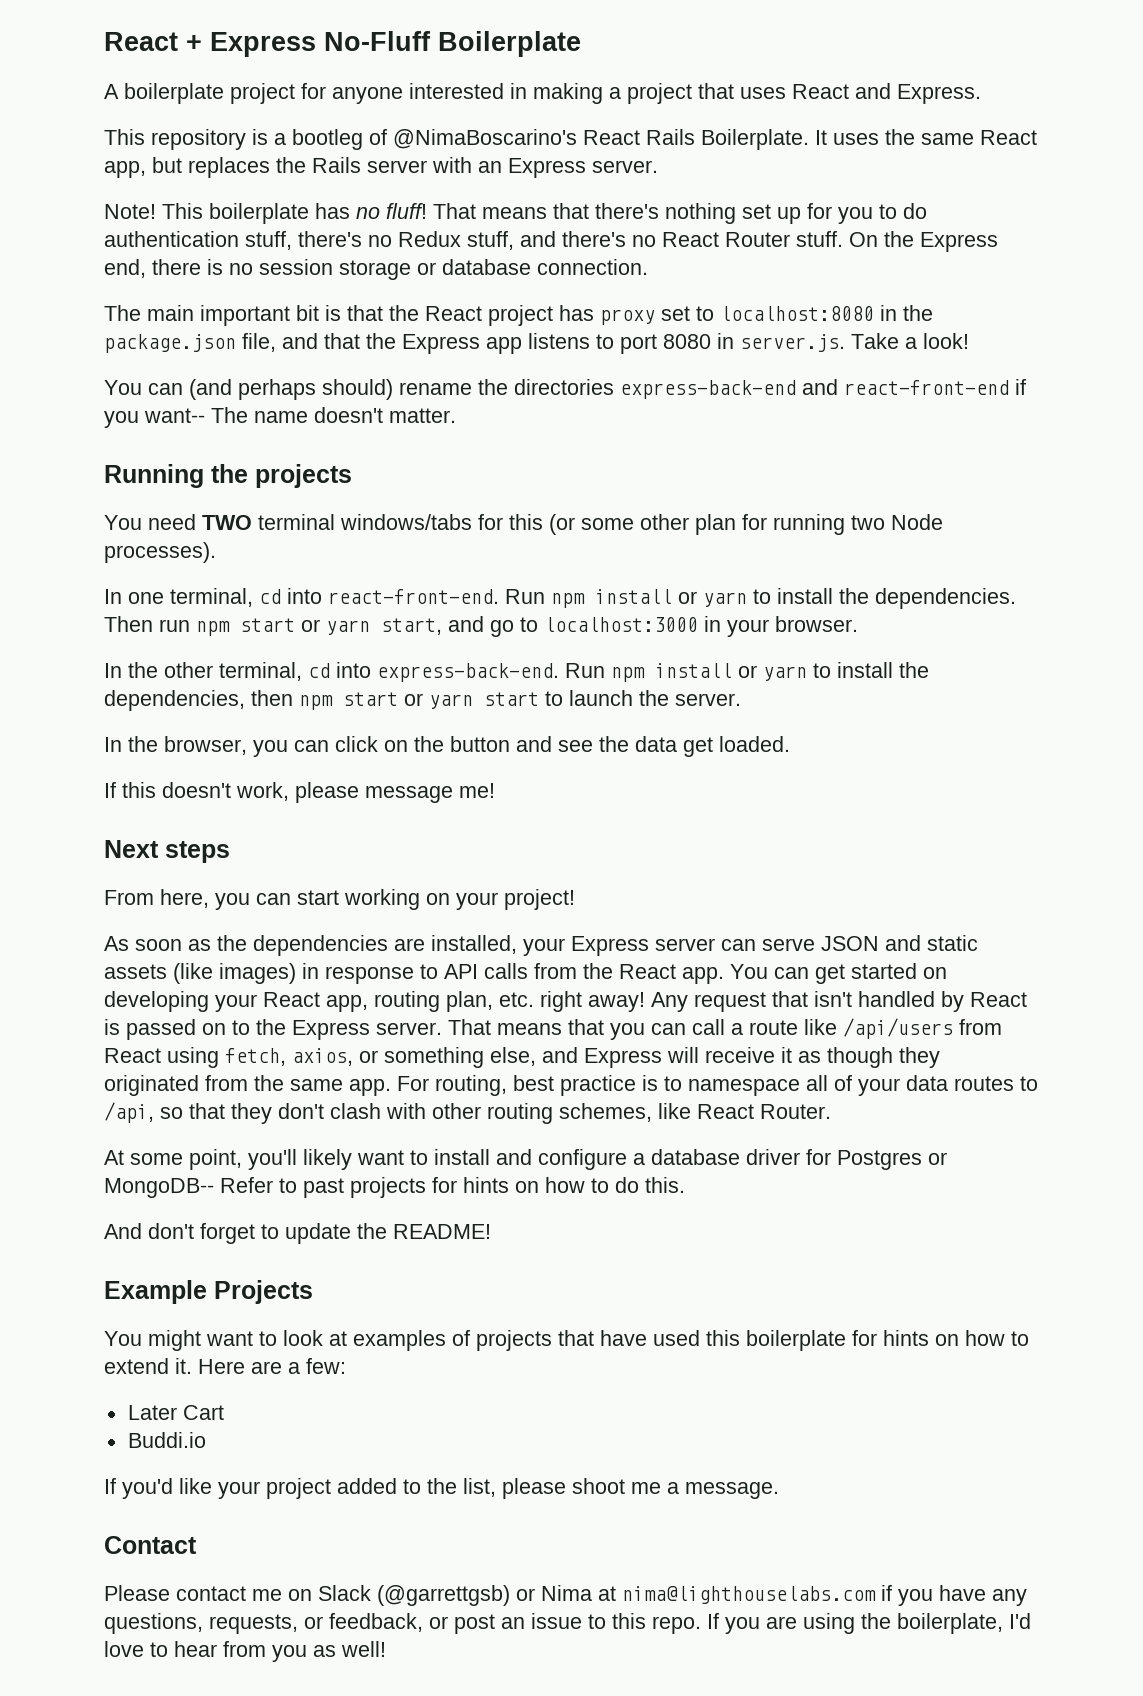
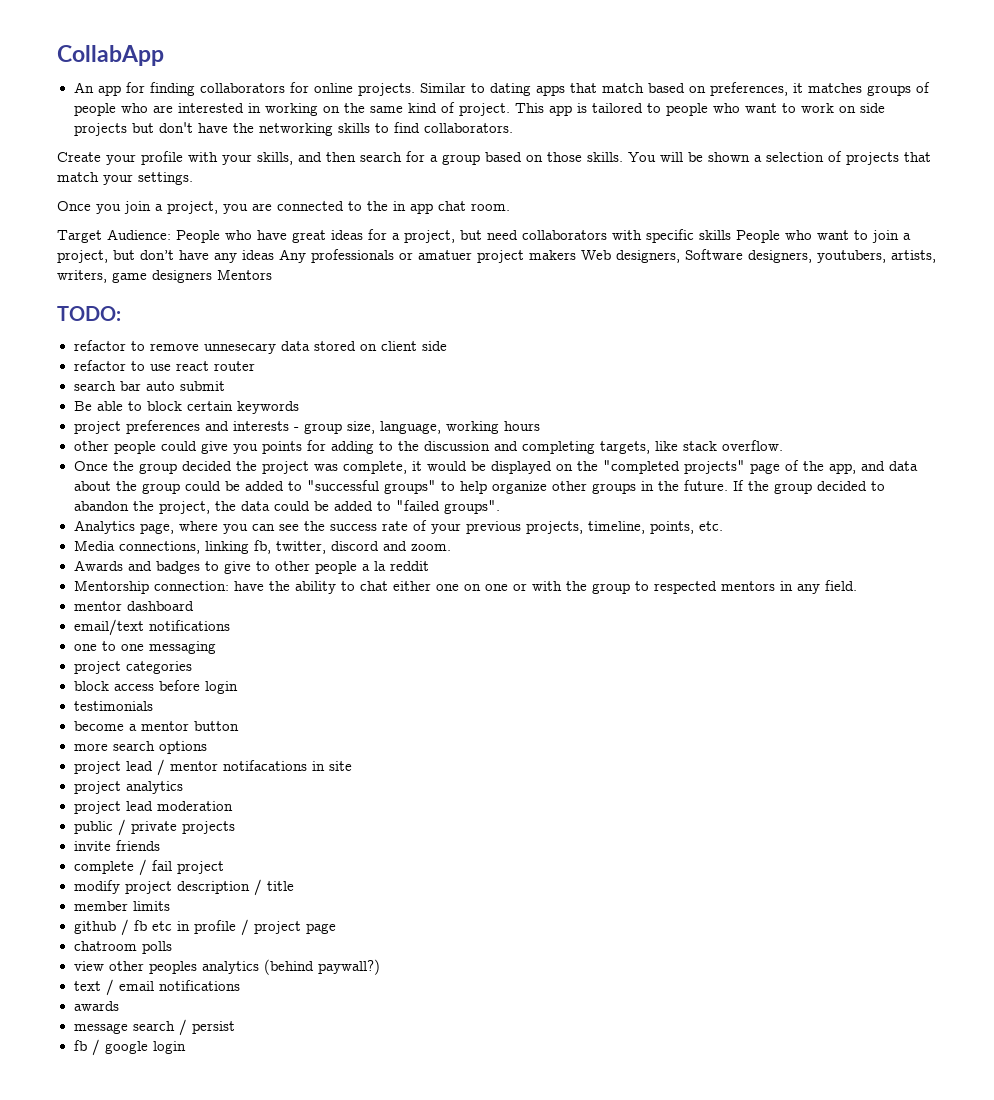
- React + Express No-Fluff Boilerplate
- A boilerplate project for anyone interested in making a project that uses React and Express.
- This repository is a bootleg of @NimaBoscarino's React Rails Boilerplate. It uses the same React app, but replaces the Rails server with an Express server.
- Note! This boilerplate has no fluff! That means that there's nothing set up for you to do authentication stuff, there's no Redux stuff, and there's no React Router stuff. On the Express end, there is no session storage or database connection.
- The main important bit is that the React project has proxy set to localhost:8080 in the package.json file, and that the Express app listens to port 8080 in server.js. Take a look!
- You can (and perhaps should) rename the directories express-back-end and react-front-end if you want-- The name doesn't matter.
- Running the projects
- You need TWO terminal windows/tabs for this (or some other plan for running two Node processes).
- In one terminal, cd into react-front-end. Run npm install or yarn to install the dependencies. Then run npm start or yarn start, and go to localhost:3000 in your browser.
- In the other terminal, cd into express-back-end. Run npm install or yarn to install the dependencies, then npm start or yarn start to launch the server.
- In the browser, you can click on the button and see the data get loaded.
- If this doesn't work, please message me!
- Next steps
- From here, you can start working on your project!
- As soon as the dependencies are installed, your Express server can serve JSON and static assets (like images) in response to API calls from the React app. You can get started on developing your React app, routing plan, etc. right away! Any request that isn't handled by React is passed on to the Express server. That means that you can call a route like /api/users from React using fetch, axios, or something else, and Express will receive it as though they originated from the same app. For routing, best practice is to namespace all of your data routes to /api, so that they don't clash with other routing schemes, like React Router.
- At some point, you'll likely want to install and configure a database driver for Postgres or MongoDB-- Refer to past projects for hints on how to do this.
- And don't forget to update the README!
- Example Projects
- You might want to look at examples of projects that have used this boilerplate for hints on how to extend it. Here are a few:
- Later Cart
- Buddi.io
- If you'd like your project added to the list, please shoot me a message.
- Contact
- Please contact me on Slack (@garrettgsb) or Nima at nima@lighthouselabs.com if you have any questions, requests, or feedback, or post an issue to this repo. If you are using the boilerplate, I'd love to hear from you as well!
+ CollabApp
+ An app for finding collaborators for online projects. Similar to dating apps that match based on preferences, it matches groups of people who are interested in working on the same kind of project. This app is tailored to people who want to work on side projects but don't have the networking skills to find collaborators.
+ Create your profile with your skills, and then search for a group based on those skills. You will be shown a selection of projects that match your settings.
+ Once you join a project, you are connected to the in app chat room.
+ Target Audience: People who have great ideas for a project, but need collaborators with specific skills People who want to join a project, but don’t have any ideas Any professionals or amatuer project makers Web designers, Software designers, youtubers, artists, writers, game designers Mentors
+ TODO:
+ refactor to remove unnesecary data stored on client side
+ refactor to use react router
+ search bar auto submit
+ Be able to block certain keywords
+ project preferences and interests - group size, language, working hours
+ other people could give you points for adding to the discussion and completing targets, like stack overflow.
+ Once the group decided the project was complete, it would be displayed on the "completed projects" page of the app, and data about the group could be added to "successful groups" to help organize other groups in the future. If the group decided to abandon the project, the data could be added to "failed groups".
+ Analytics page, where you can see the success rate of your previous projects, timeline, points, etc.
+ Media connections, linking fb, twitter, discord and zoom.
+ Awards and badges to give to other people a la reddit
+ Mentorship connection: have the ability to chat either one on one or with the group to respected mentors in any field.
+ mentor dashboard
+ email/text notifications
+ one to one messaging
+ project categories
+ block access before login
+ testimonials
+ become a mentor button
+ more search options
+ project lead / mentor notifacations in site
+ project analytics
+ project lead moderation
+ public / private projects
+ invite friends
+ complete / fail project
+ modify project description / title
+ member limits
+ github / fb etc in profile / project page
+ chatroom polls
+ view other peoples analytics (behind paywall?)
+ text / email notifications
+ awards
+ message search / persist
+ fb / google login

